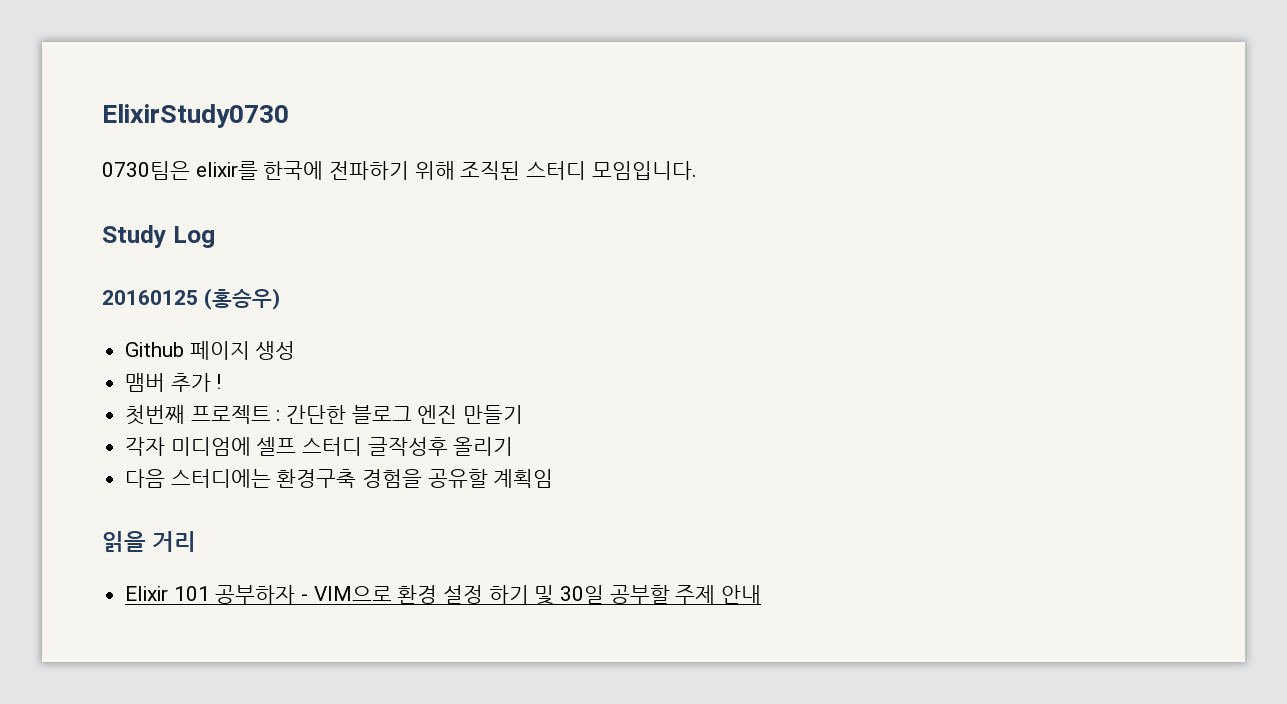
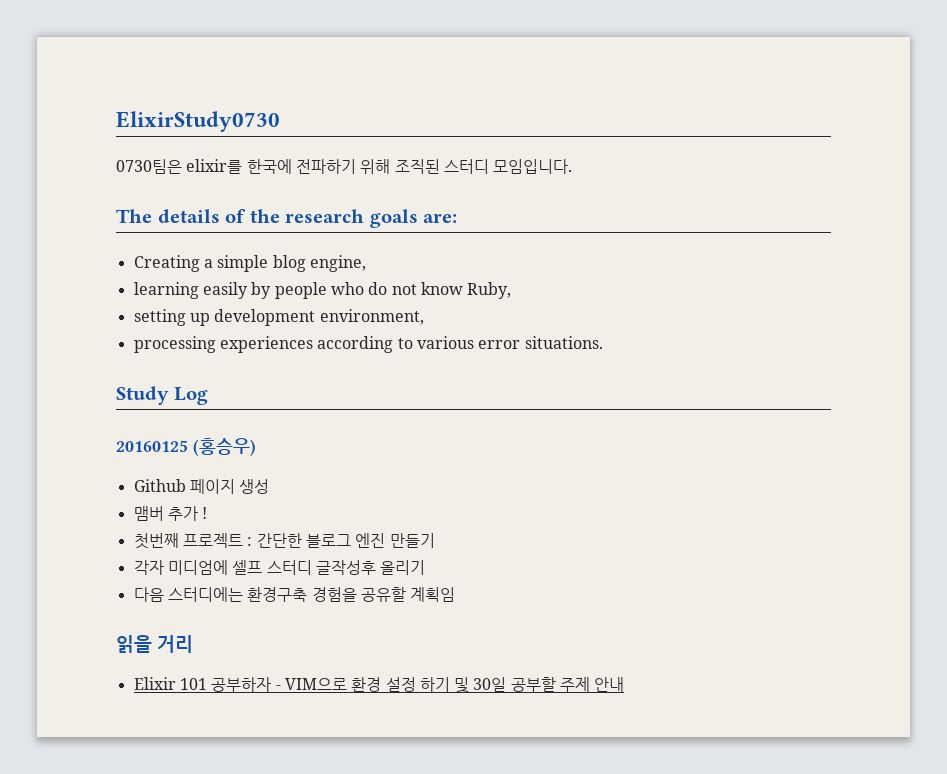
+ The details of the research goals are:
+ Creating a simple blog engine,
+ learning easily by people who do not know Ruby,
+ setting up development environment,
+ processing experiences according to various error situations.

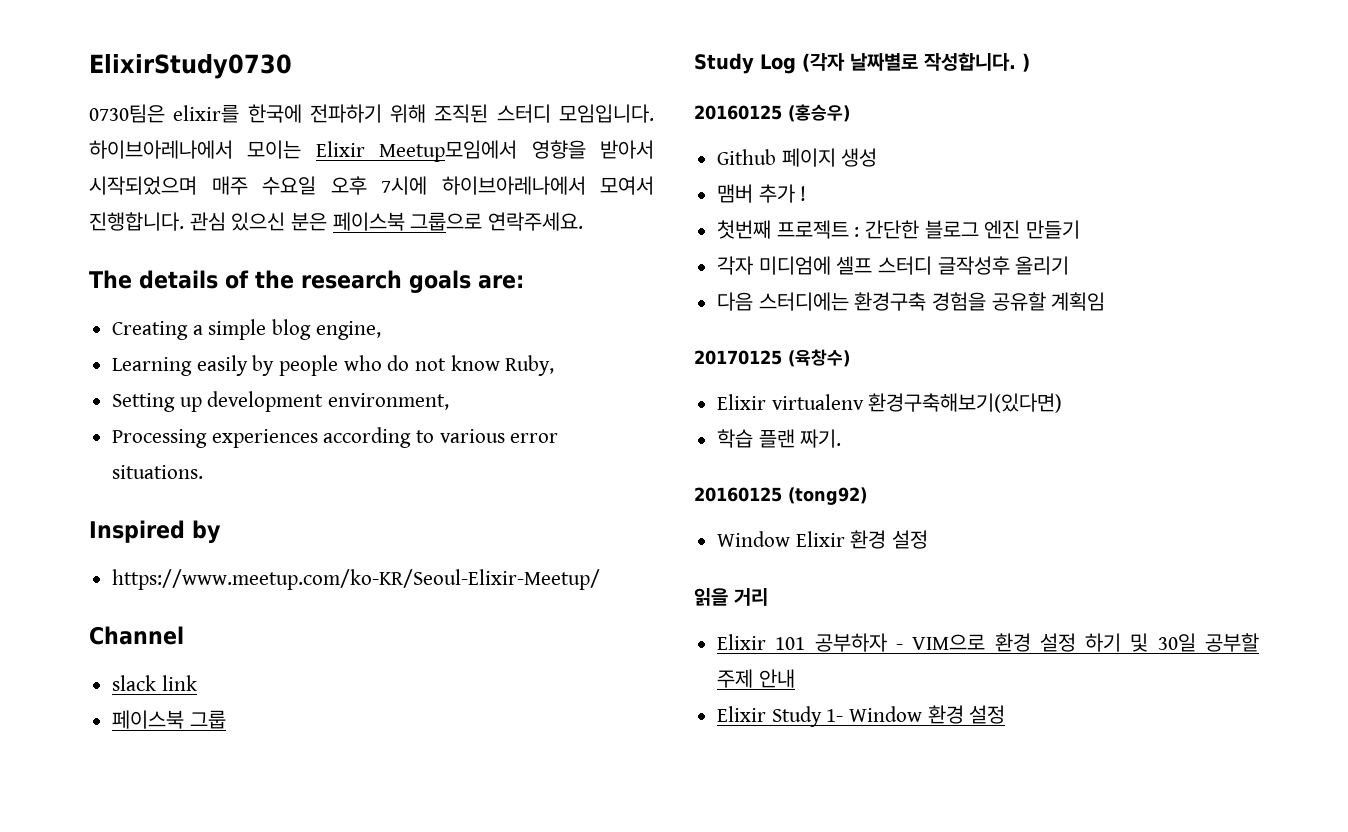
+ 하이브아레나에서 모이는 Elixir Meetup모임에서 영향을 받아서 시작되었으며 매주 수요일 오후 7시에 하이브아레나에서 모여서 진행합니다. 관심 있으신 분은 페이스북 그룹으로 연락주세요.
- learning easily by people who do not know Ruby,
+ Learning easily by people who do not know Ruby,
- setting up development environment,
+ Setting up development environment,
- processing experiences according to various error situations.
+ Processing experiences according to various error situations.
- Study Log
+ Inspired by
+ https://www.meetup.com/ko-KR/Seoul-Elixir-Meetup/
+ Channel
+ slack link
+ 페이스북 그룹
+ Study Log (각자 날짜별로 작성합니다. )
+ 20170125 (육창수)
+ Elixir virtualenv 환경구축해보기(있다면)
+ 학습 플랜 짜기.
+ 20160125 (tong92)
+ Window Elixir 환경 설정
+ Elixir Study 1- Window 환경 설정

